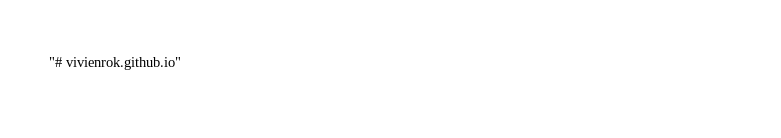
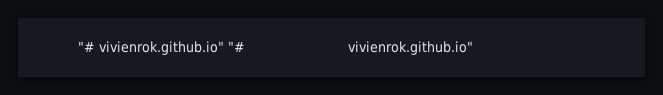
- "# vivienrok.github.io"
+ "# vivienrok.github.io" "# vivienrok.github.io"

